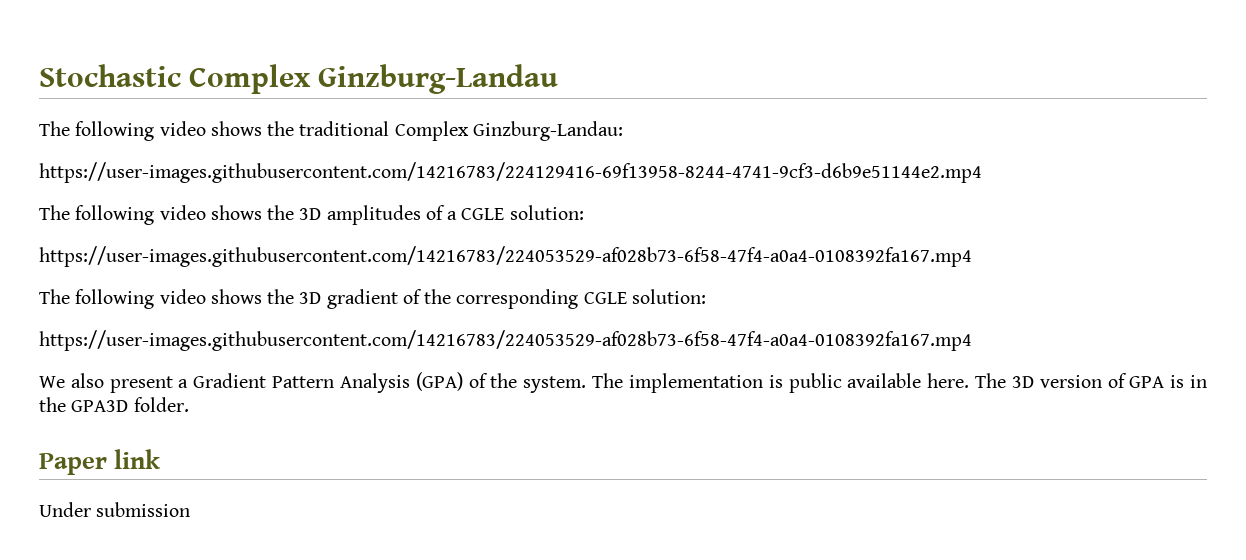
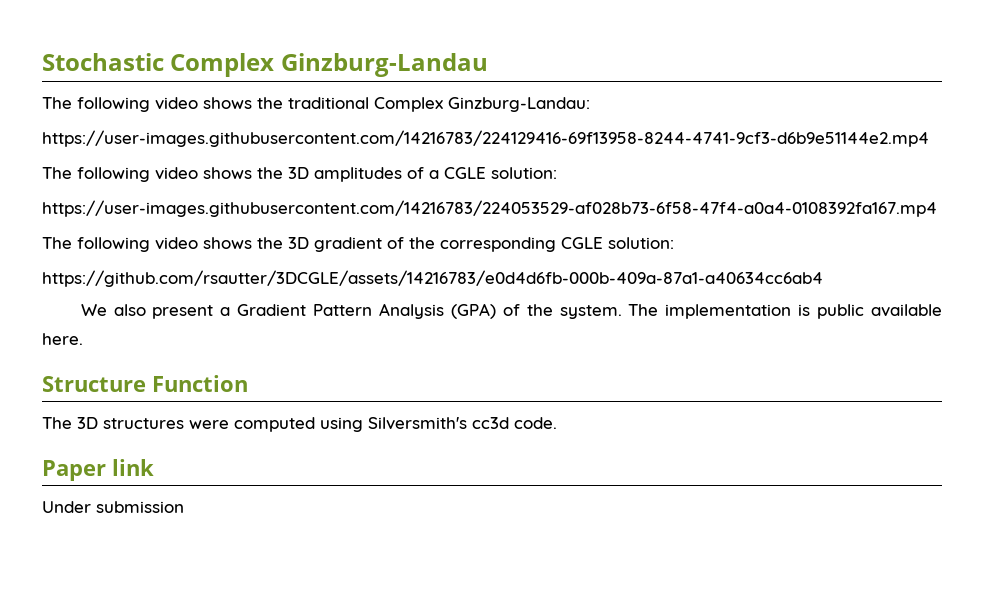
  The following video shows the 3D gradient of the corresponding CGLE solution:
- https://user-images.githubusercontent.com/14216783/224053529-af028b73-6f58-47f4-a0a4-0108392fa167.mp4
+ https://github.com/rsautter/3DCGLE/assets/14216783/e0d4d6fb-000b-409a-87a1-a40634cc6ab4
- The implementation is public available here. The 3D version of GPA is in the GPA3D folder.
+ The implementation is public available here.
+ Structure Function
+ The 3D structures were computed using Silversmith's cc3d code.

